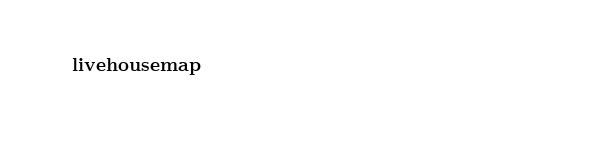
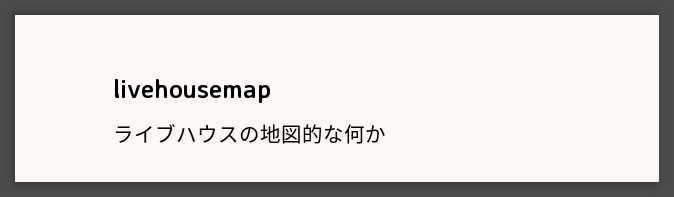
+ ライブハウスの地図的な何か

